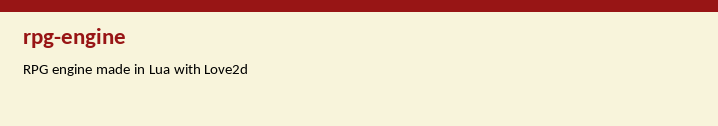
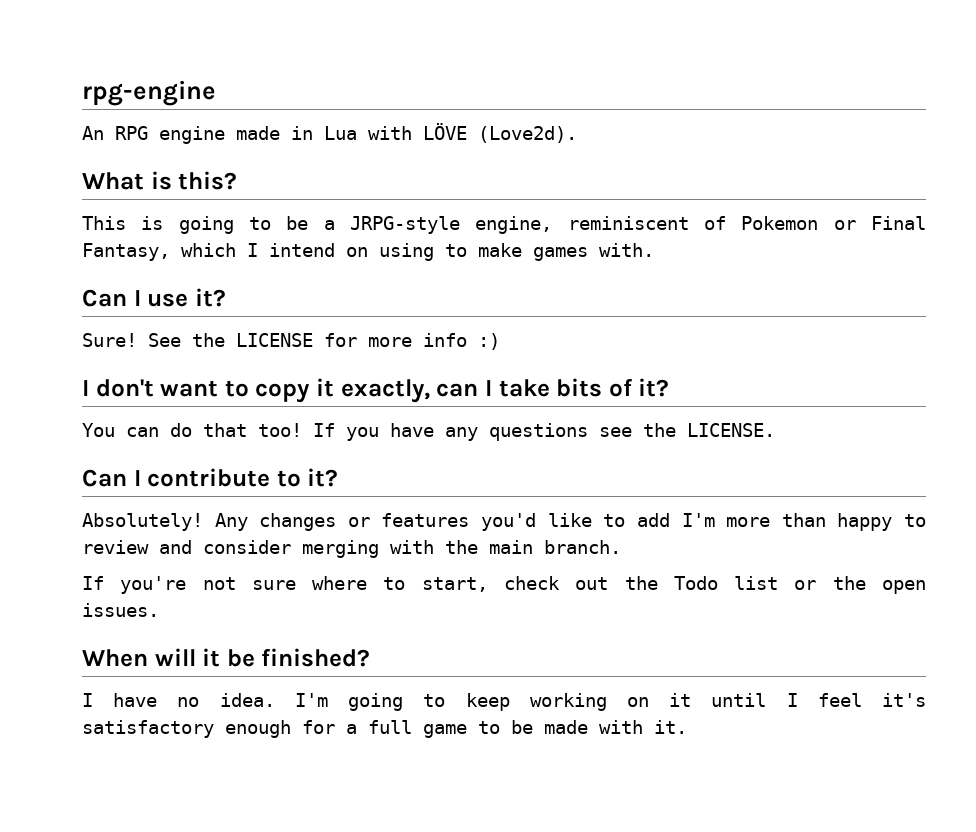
- RPG engine made in Lua with Love2d
+ An RPG engine made in Lua with LÖVE (Love2d).
+ What is this?
+ This is going to be a JRPG-style engine, reminiscent of Pokemon or Final Fantasy, which I intend on using to make games with.
+ Can I use it?
+ Sure! See the LICENSE for more info :)
+ I don't want to copy it exactly, can I take bits of it?
+ You can do that too! If you have any questions see the LICENSE.
+ Can I contribute to it?
+ Absolutely! Any changes or features you'd like to add I'm more than happy to review and consider merging with the main branch.
+ If you're not sure where to start, check out the Todo list or the open issues.
+ When will it be finished?
+ I have no idea. I'm going to keep working on it until I feel it's satisfactory enough for a full game to be made with it.

